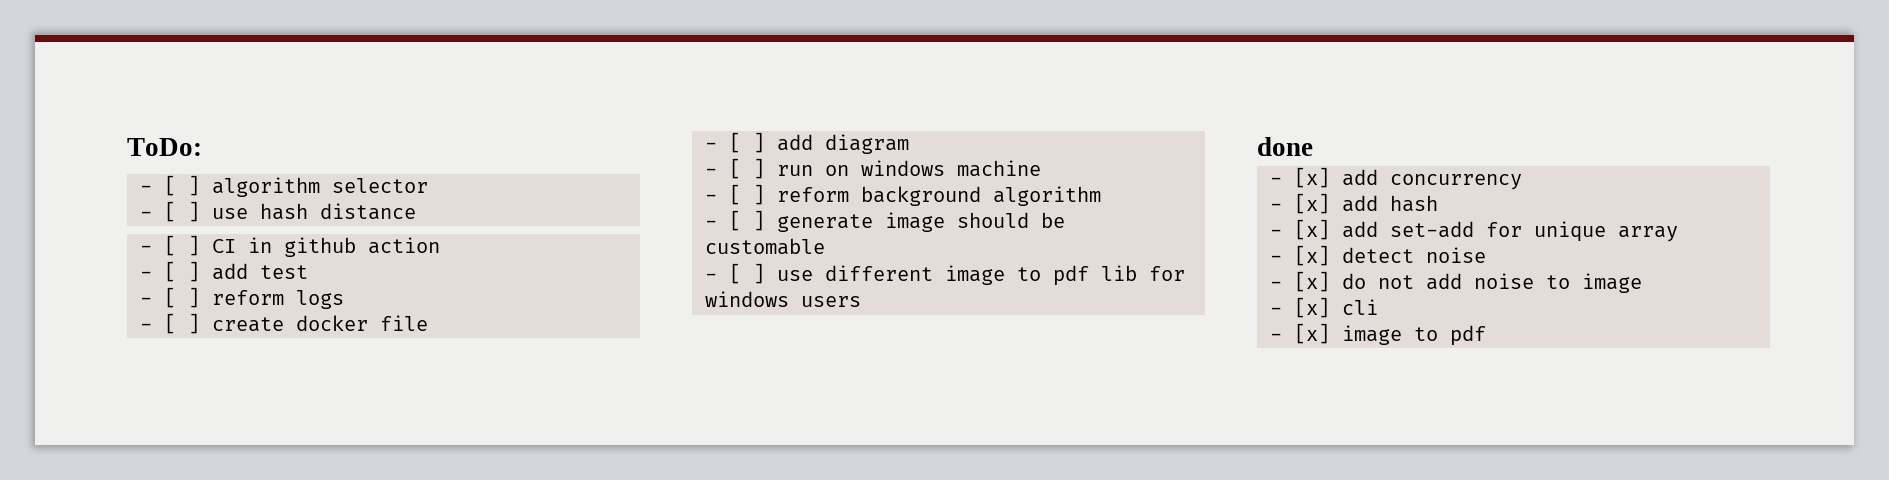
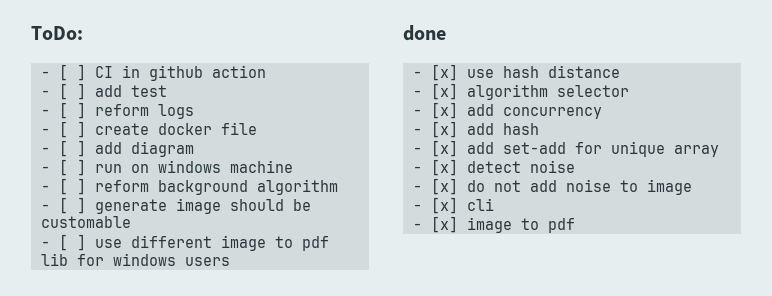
- - [ ] algorithm selector
- - [ ] use hash distance
+ - [x] use hash distance
+ - [x] algorithm selector

